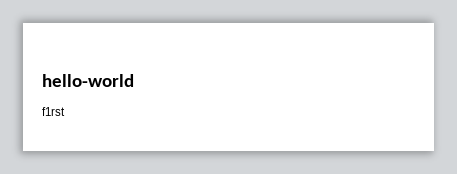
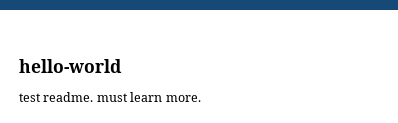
- f1rst
+ test readme. must learn more.

